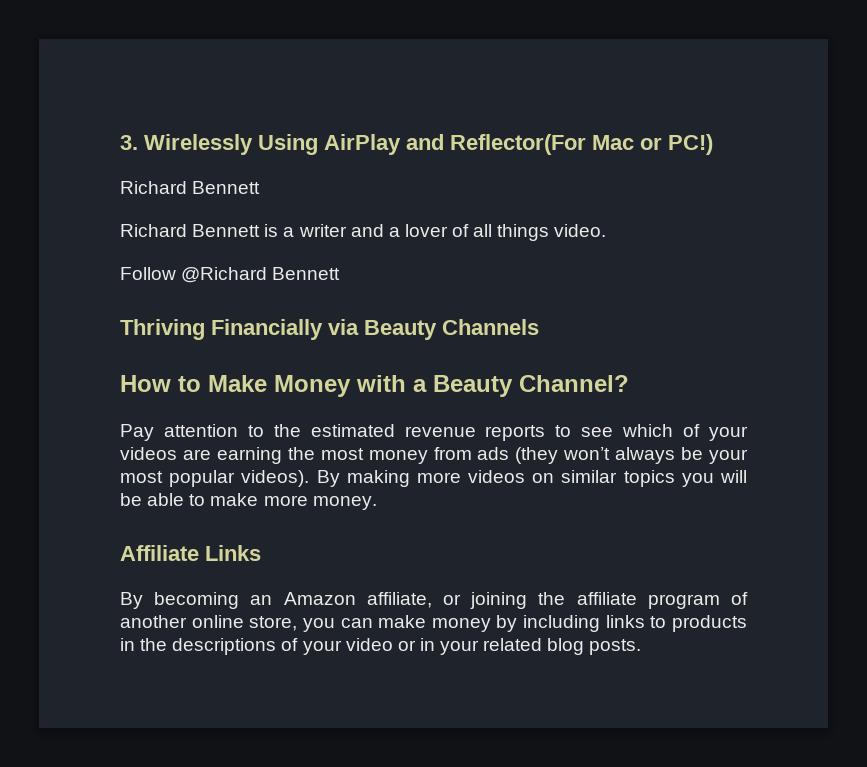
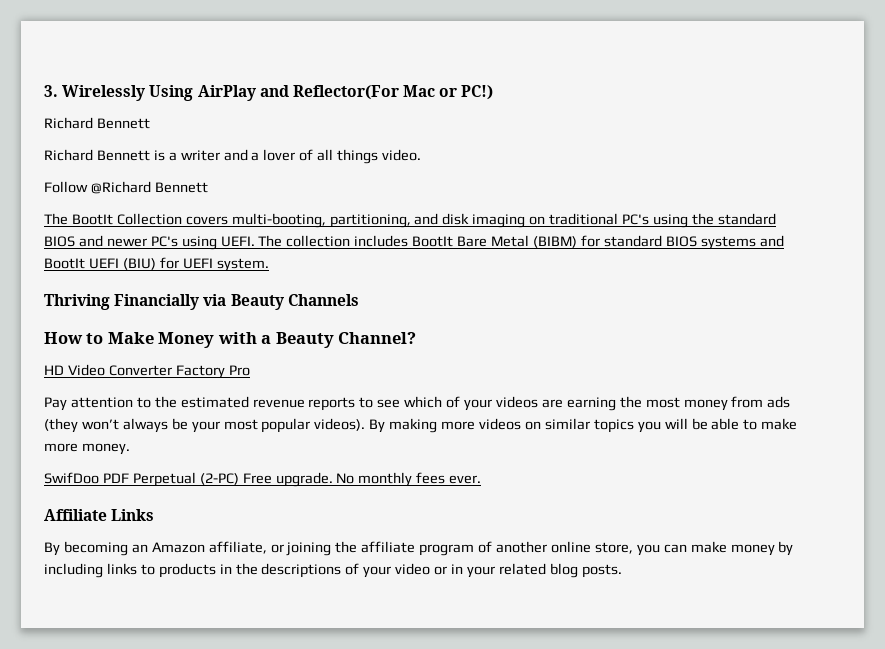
+ The BootIt Collection covers multi-booting, partitioning, and disk imaging on traditional PC's using the standard BIOS and newer PC's using UEFI. The collection includes BootIt Bare Metal (BIBM) for standard BIOS systems and BootIt UEFI (BIU) for UEFI system.
+ HD Video Converter Factory Pro
+ SwifDoo PDF Perpetual (2-PC) Free upgrade. No monthly fees ever.

